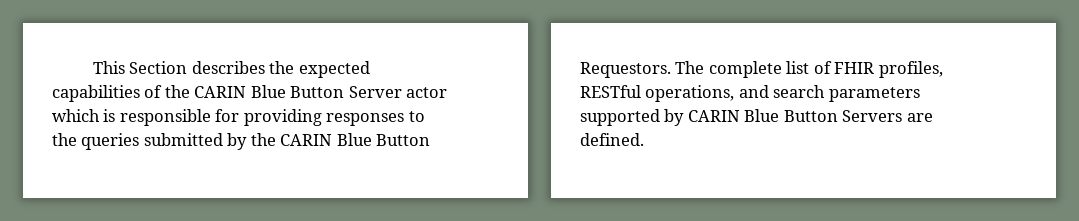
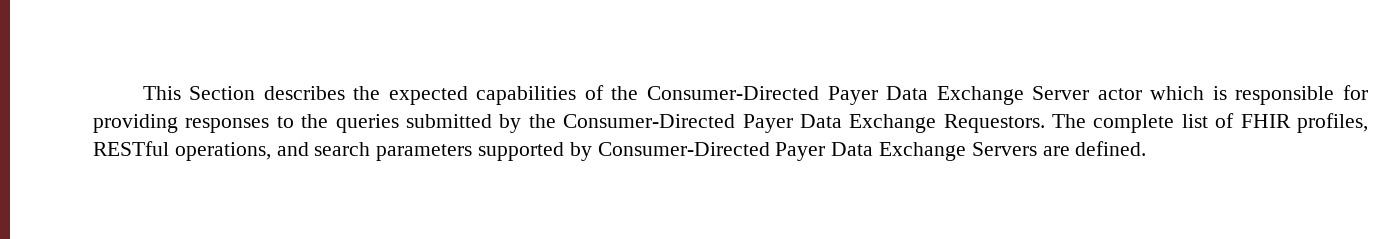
- This Section describes the expected capabilities of the CARIN Blue Button Server actor which is responsible for providing responses to the queries submitted by the CARIN Blue Button Requestors.
+ This Section describes the expected capabilities of the Consumer-Directed Payer Data Exchange Server actor which is responsible for providing responses to the queries submitted by the Consumer-Directed Payer Data Exchange Requestors.
- The complete list of FHIR profiles, RESTful operations, and search parameters supported by CARIN Blue Button Servers are defined.
+ The complete list of FHIR profiles, RESTful operations, and search parameters supported by Consumer-Directed Payer Data Exchange Servers are defined.

